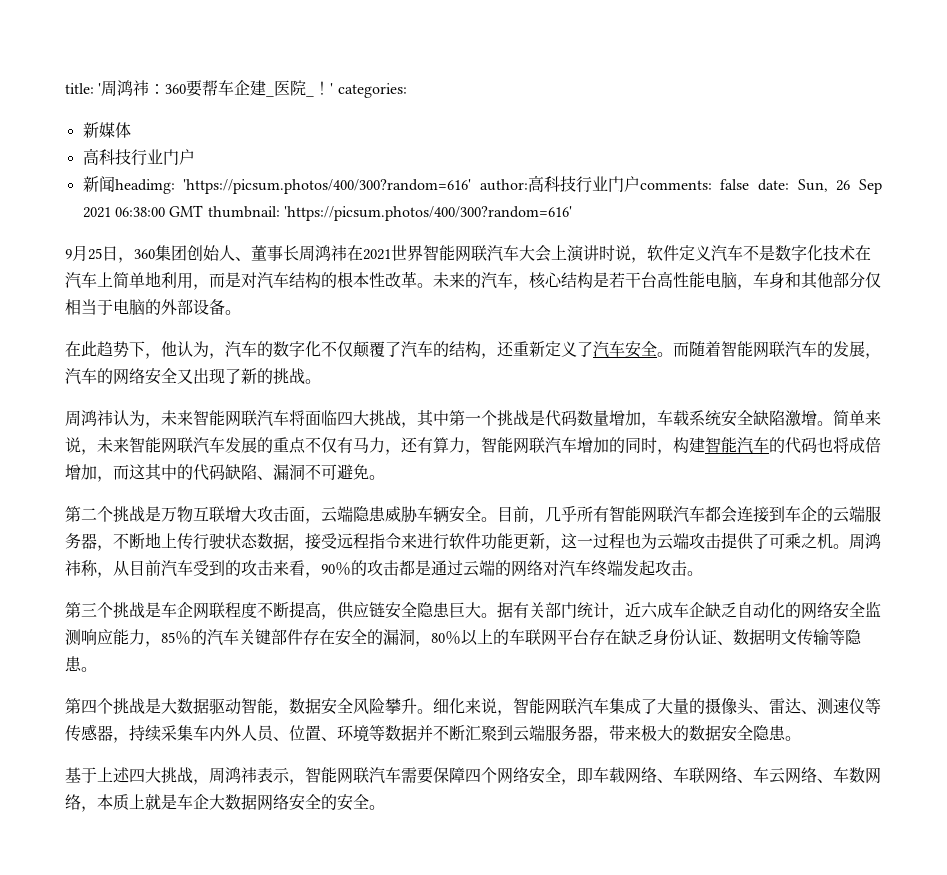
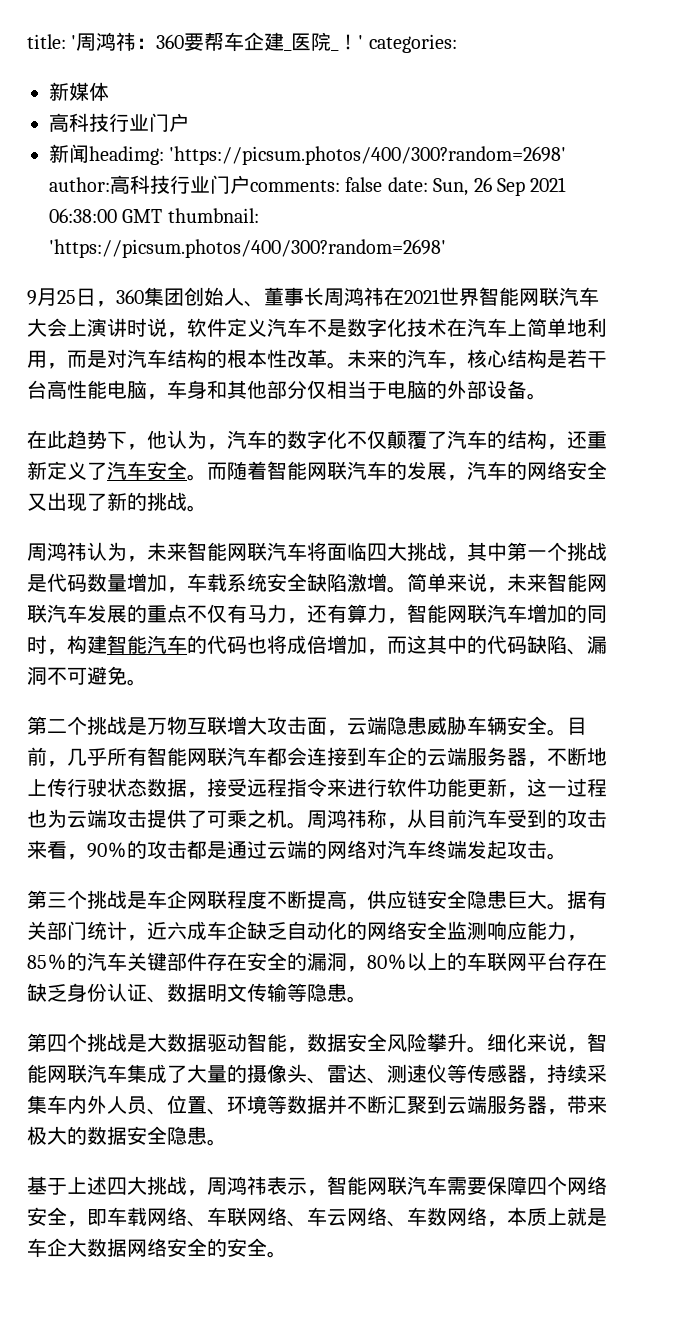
- 新闻headimg: 'https://picsum.photos/400/300?random=616' author:高科技行业门户comments: false date: Sun, 26 Sep 2021 06:38:00 GMT thumbnail: 'https://picsum.photos/400/300?random=616'
+ 新闻headimg: 'https://picsum.photos/400/300?random=2698' author:高科技行业门户comments: false date: Sun, 26 Sep 2021 06:38:00 GMT thumbnail: 'https://picsum.photos/400/300?random=2698'

